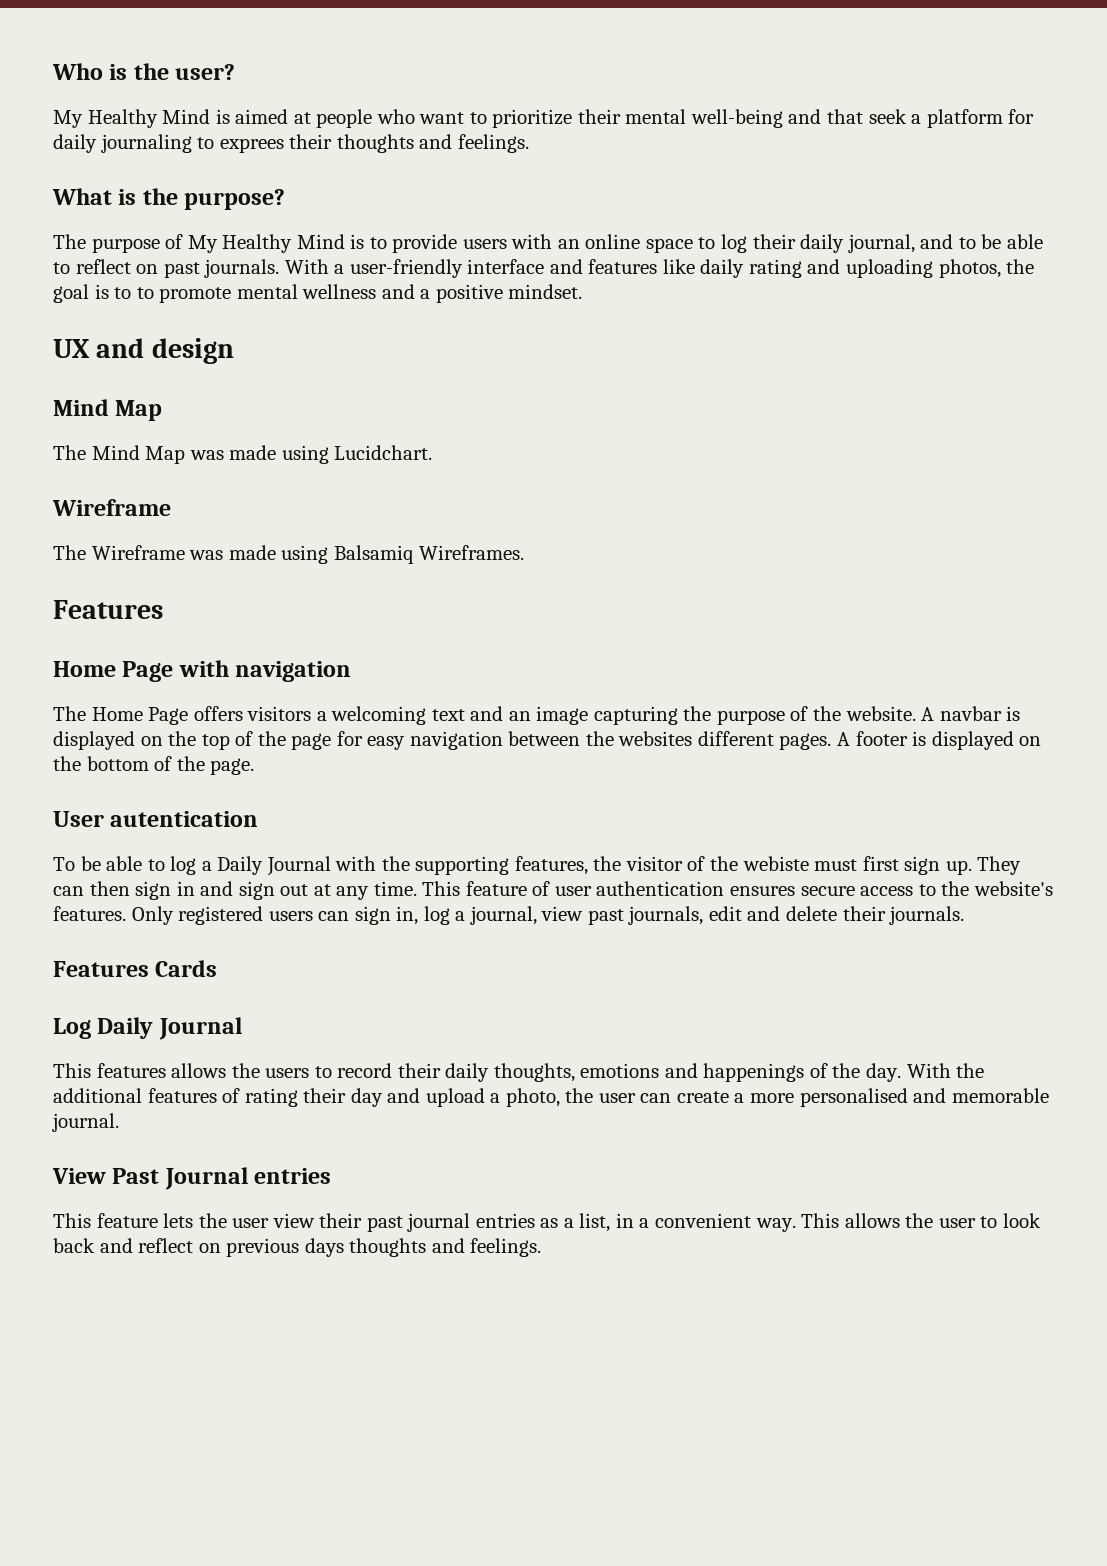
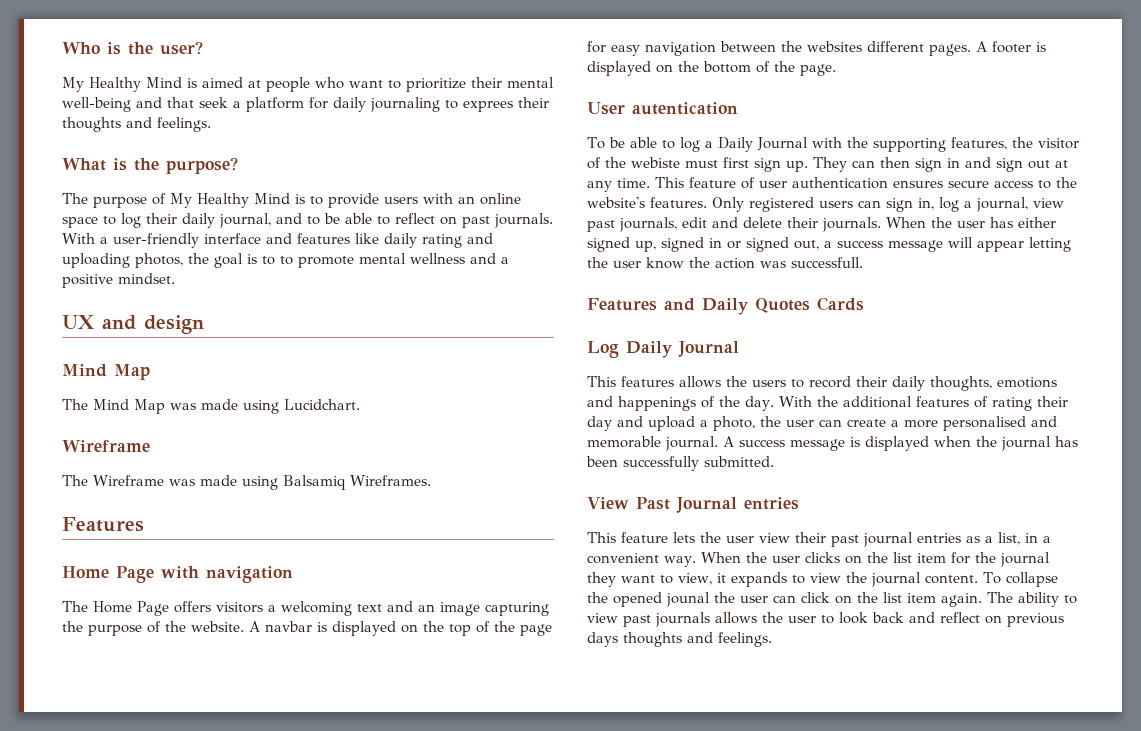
- Only registered users can sign in, log a journal, view past journals, edit and delete their journals.
- Features Cards
+ Only registered users can sign in, log a journal, view past journals, edit and delete their journals. When the user has either signed up, signed in or signed out, a success message will appear letting the user know the action was successfull.
+ Features and Daily Quotes Cards
+ A success message is displayed when the journal has been successfully submitted.
- This allows the user to look back and reflect on previous days thoughts and feelings.
+ When the user clicks on the list item for the journal they want to view, it expands to view the journal content. To collapse the opened jounal the user can click on the list item again. The ability to view past journals allows the user to look back and reflect on previous days thoughts and feelings.

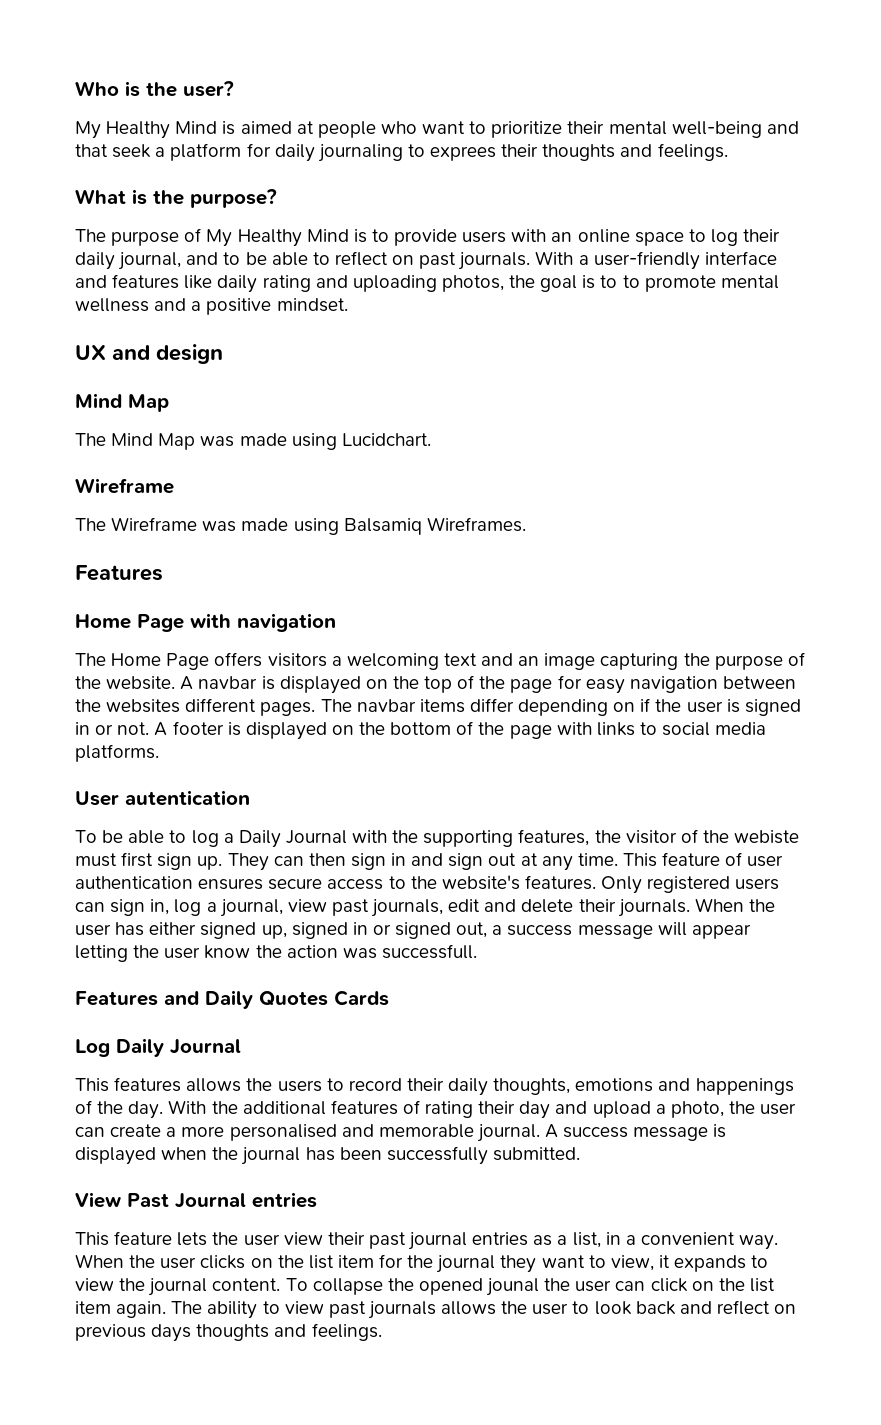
+ The navbar items differ depending on if the user is signed in or not.
- A footer is displayed on the bottom of the page.
+ A footer is displayed on the bottom of the page with links to social media platforms.

